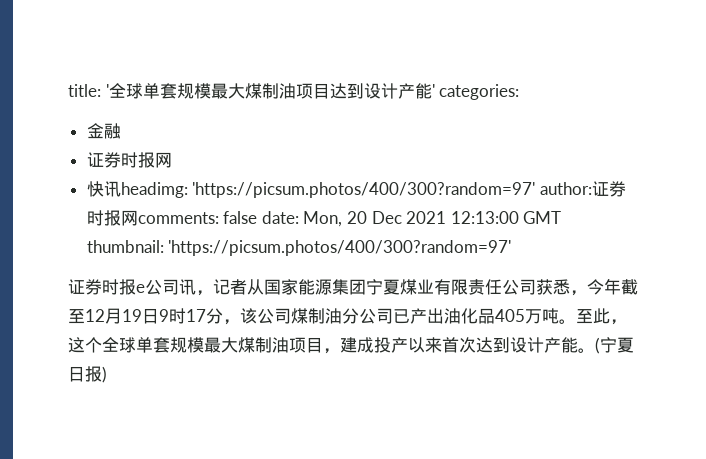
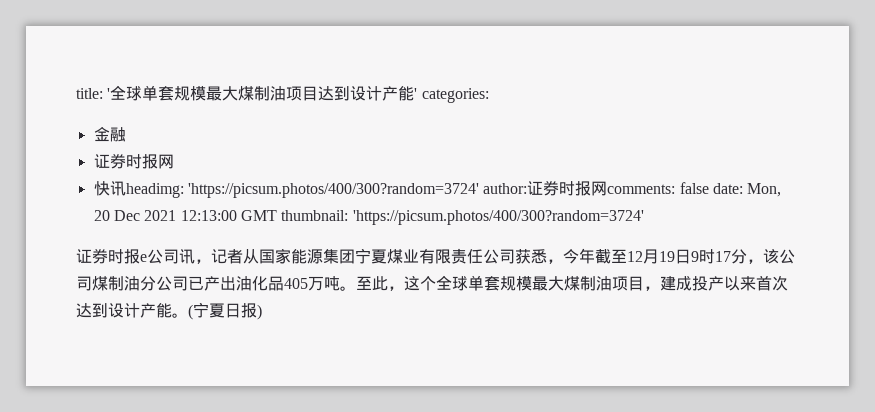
- 快讯headimg: 'https://picsum.photos/400/300?random=97' author:证券时报网comments: false date: Mon, 20 Dec 2021 12:13:00 GMT thumbnail: 'https://picsum.photos/400/300?random=97'
+ 快讯headimg: 'https://picsum.photos/400/300?random=3724' author:证券时报网comments: false date: Mon, 20 Dec 2021 12:13:00 GMT thumbnail: 'https://picsum.photos/400/300?random=3724'

